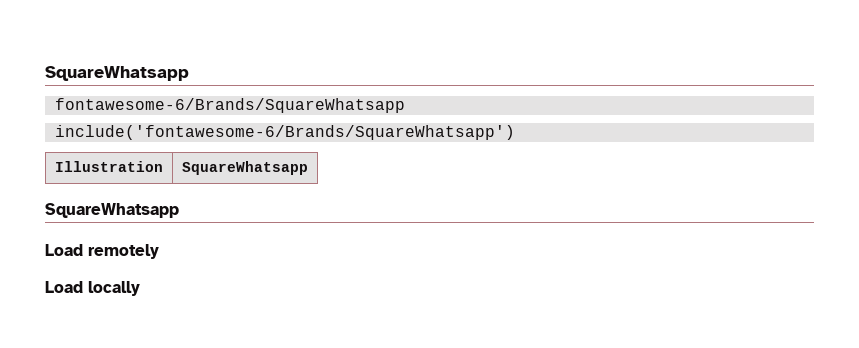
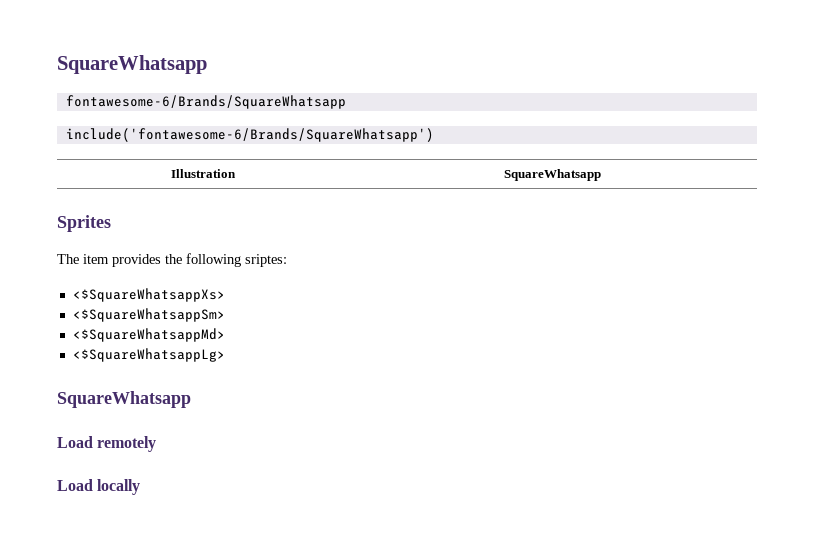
+ Sprites
+ The item provides the following sriptes:
+ <$SquareWhatsappXs>
+ <$SquareWhatsappSm>
+ <$SquareWhatsappMd>
+ <$SquareWhatsappLg>

